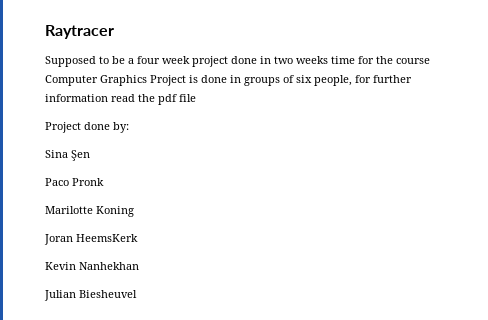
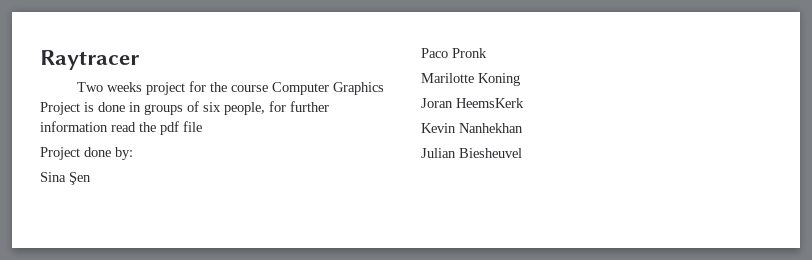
- Supposed to be a four week project done in two weeks time for the course Computer Graphics Project is done in groups of six people, for further information read the pdf file
+ Two weeks project for the course Computer Graphics Project is done in groups of six people, for further information read the pdf file

